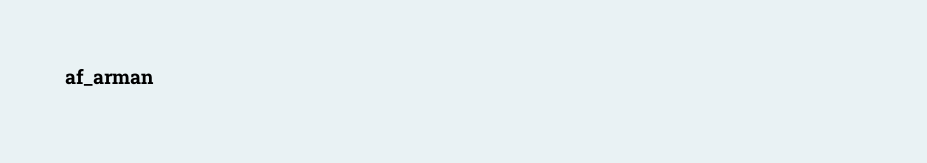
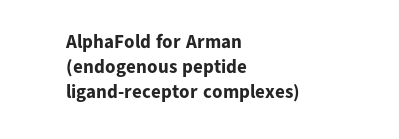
- af_arman
+ AlphaFold for Arman (endogenous peptide ligand-receptor complexes)

